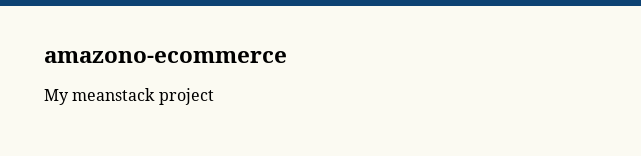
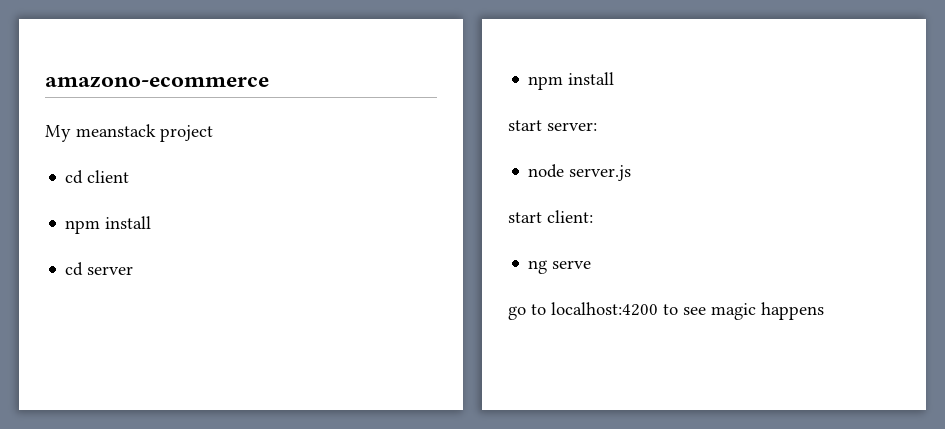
+ cd client
+ npm install
+ cd server
+ npm install
+ start server:
+ node server.js
+ start client:
+ ng serve
+ go to localhost:4200 to see magic happens

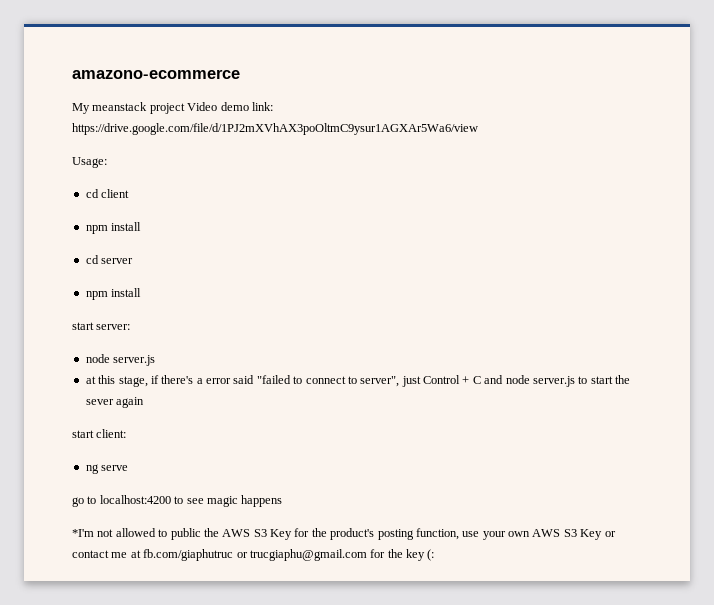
- My meanstack project
+ My meanstack project Video demo link: https://drive.google.com/file/d/1PJ2mXVhAX3poOltmC9ysur1AGXAr5Wa6/view
+ Usage:
+ at this stage, if there's a error said "failed to connect to server", just Control + C and node server.js to start the sever again
+ *I'm not allowed to public the AWS S3 Key for the product's posting function, use your own AWS S3 Key or contact me at fb.com/giaphutruc or trucgiaphu@gmail.com for the key (:

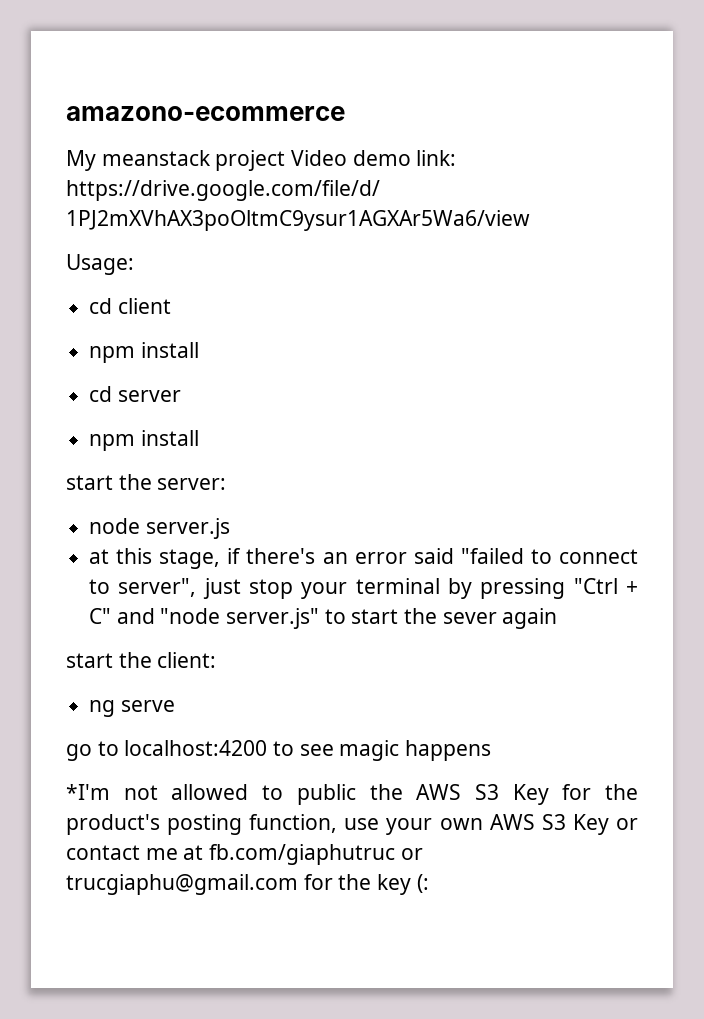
- start server:
+ start the server:
- at this stage, if there's a error said "failed to connect to server", just Control + C and node server.js to start the sever again
+ at this stage, if there's an error said "failed to connect to server", just stop your terminal by pressing "Ctrl + C" and "node server.js" to start the sever again
- start client:
+ start the client:

